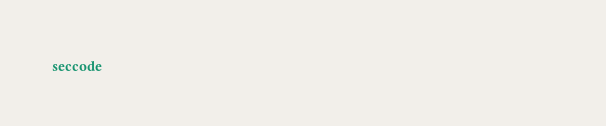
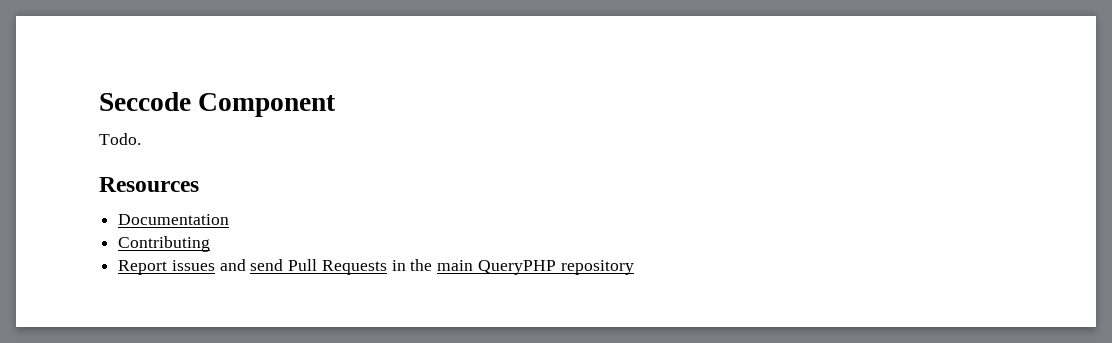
- seccode
+ Seccode Component
+ Todo.
+ Resources
+ Documentation
+ Contributing
+ Report issues and send Pull Requests in the main QueryPHP repository

